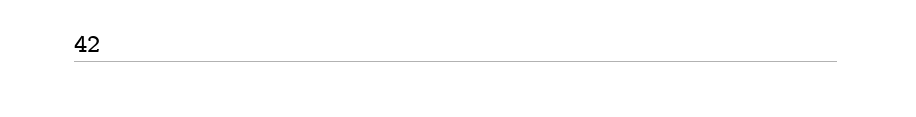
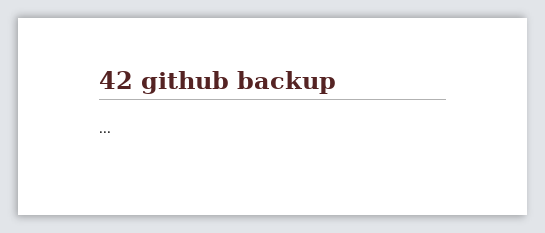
- 42
+ 42 github backup
+ ...

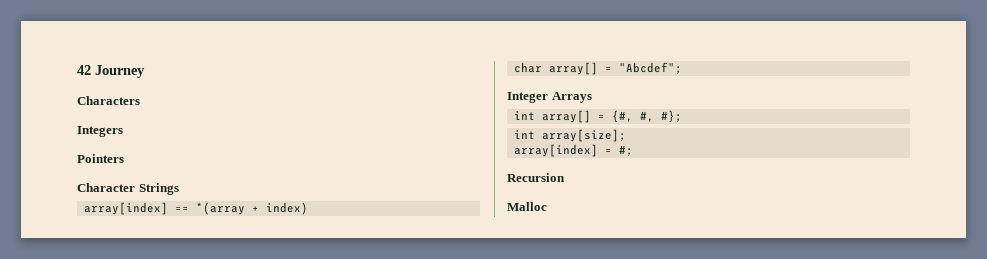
- 42 github backup
- ...
+ 42 Journey
+ Characters
+ Integers
+ Pointers
+ Character Strings
+ array[index] == *(array + index)
+ char array[] = "Abcdef";
+ Integer Arrays
+ int array[] = {#, #, #};
+ int array[size];
+ array[index] = #;
+ Recursion
+ Malloc

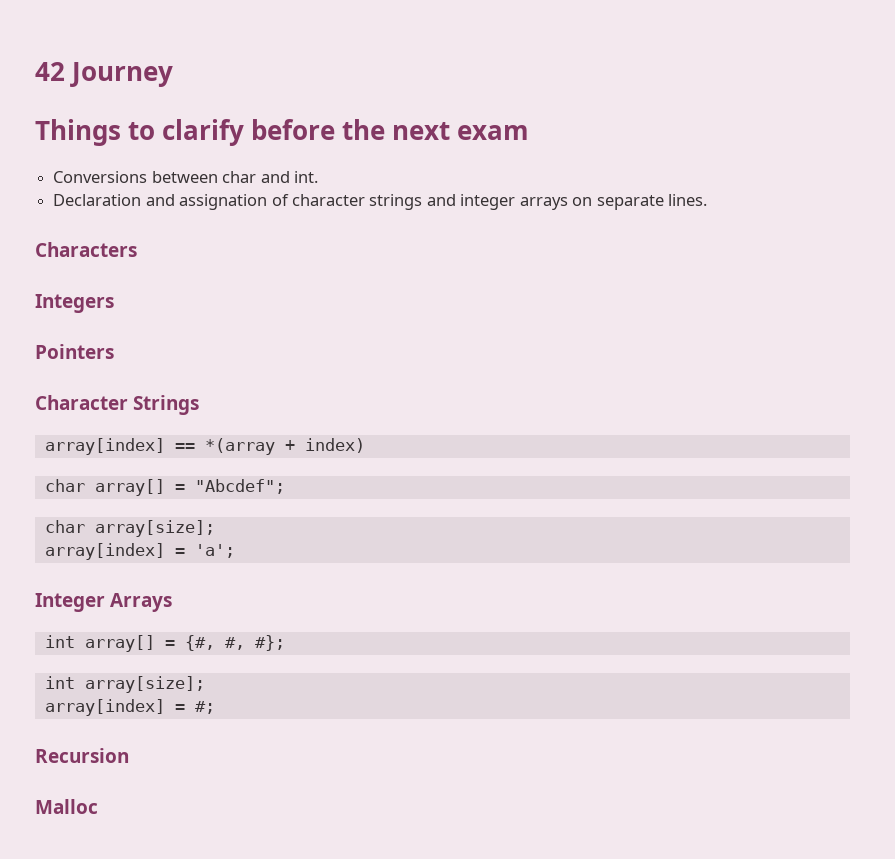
+ Things to clarify before the next exam
+ Conversions between char and int.
+ Declaration and assignation of character strings and integer arrays on separate lines.
+ char array[size];
+ array[index] = 'a';

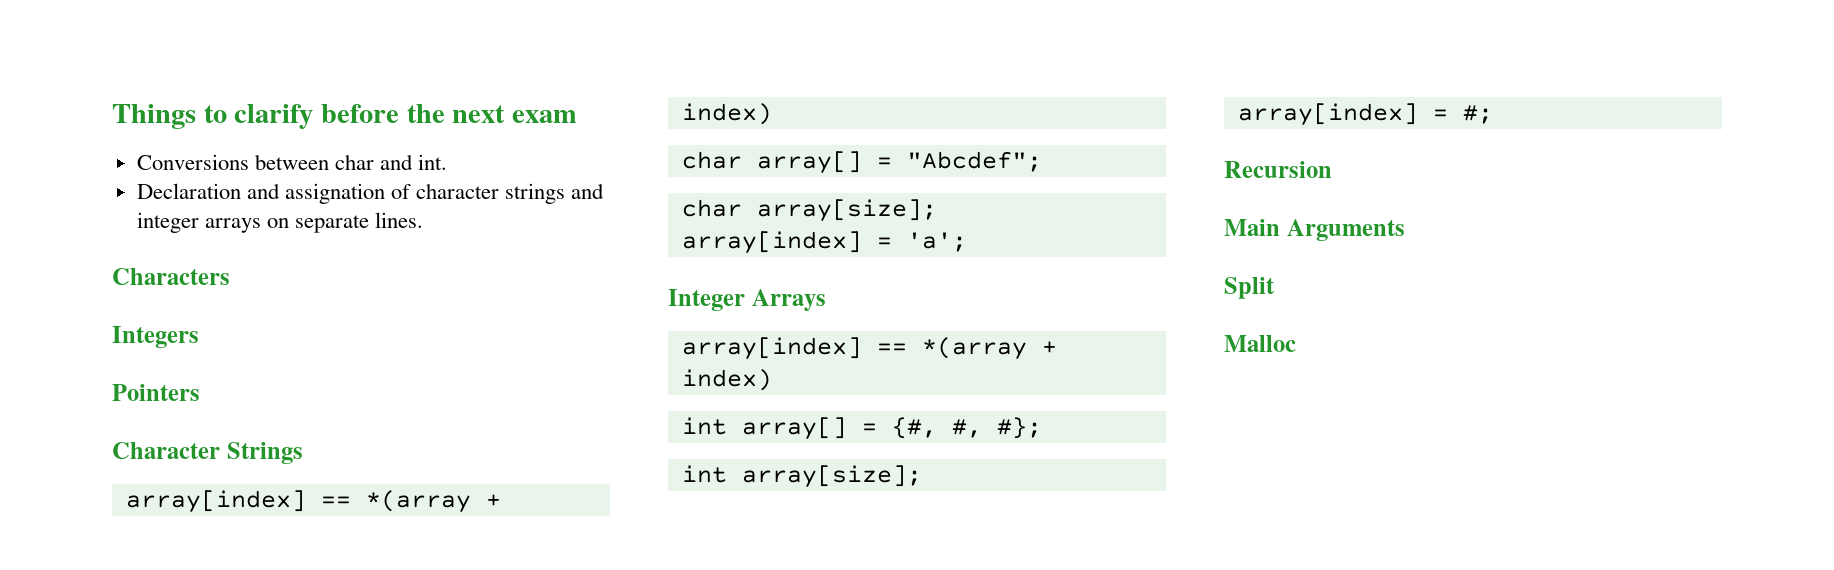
- 42 Journey
  Integer Arrays
+ array[index] == *(array + index)
+ Main Arguments
+ Split

